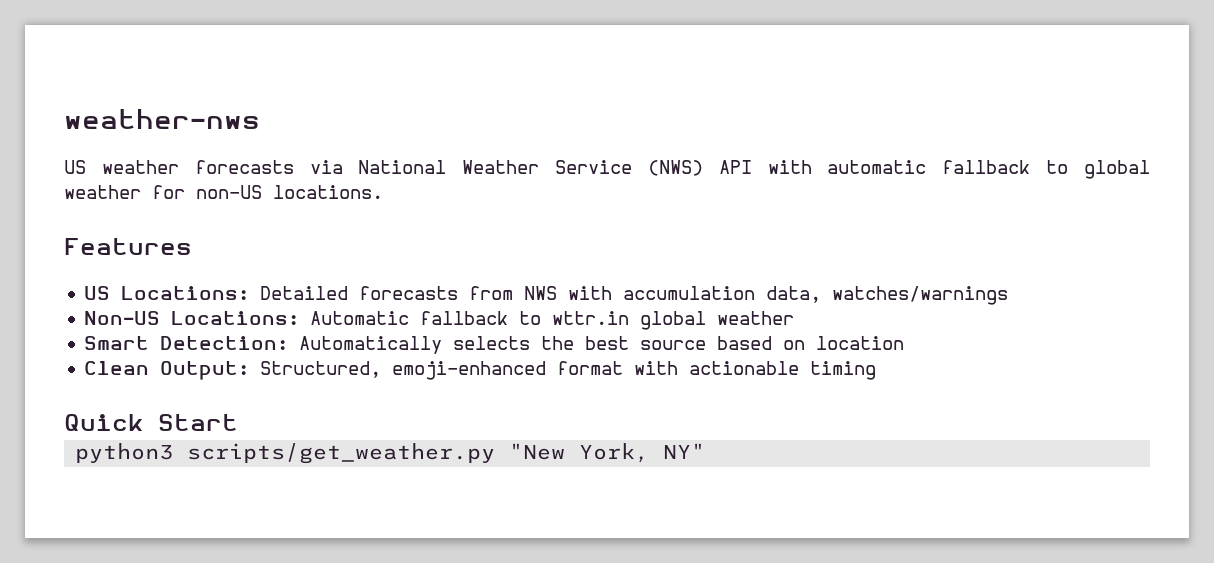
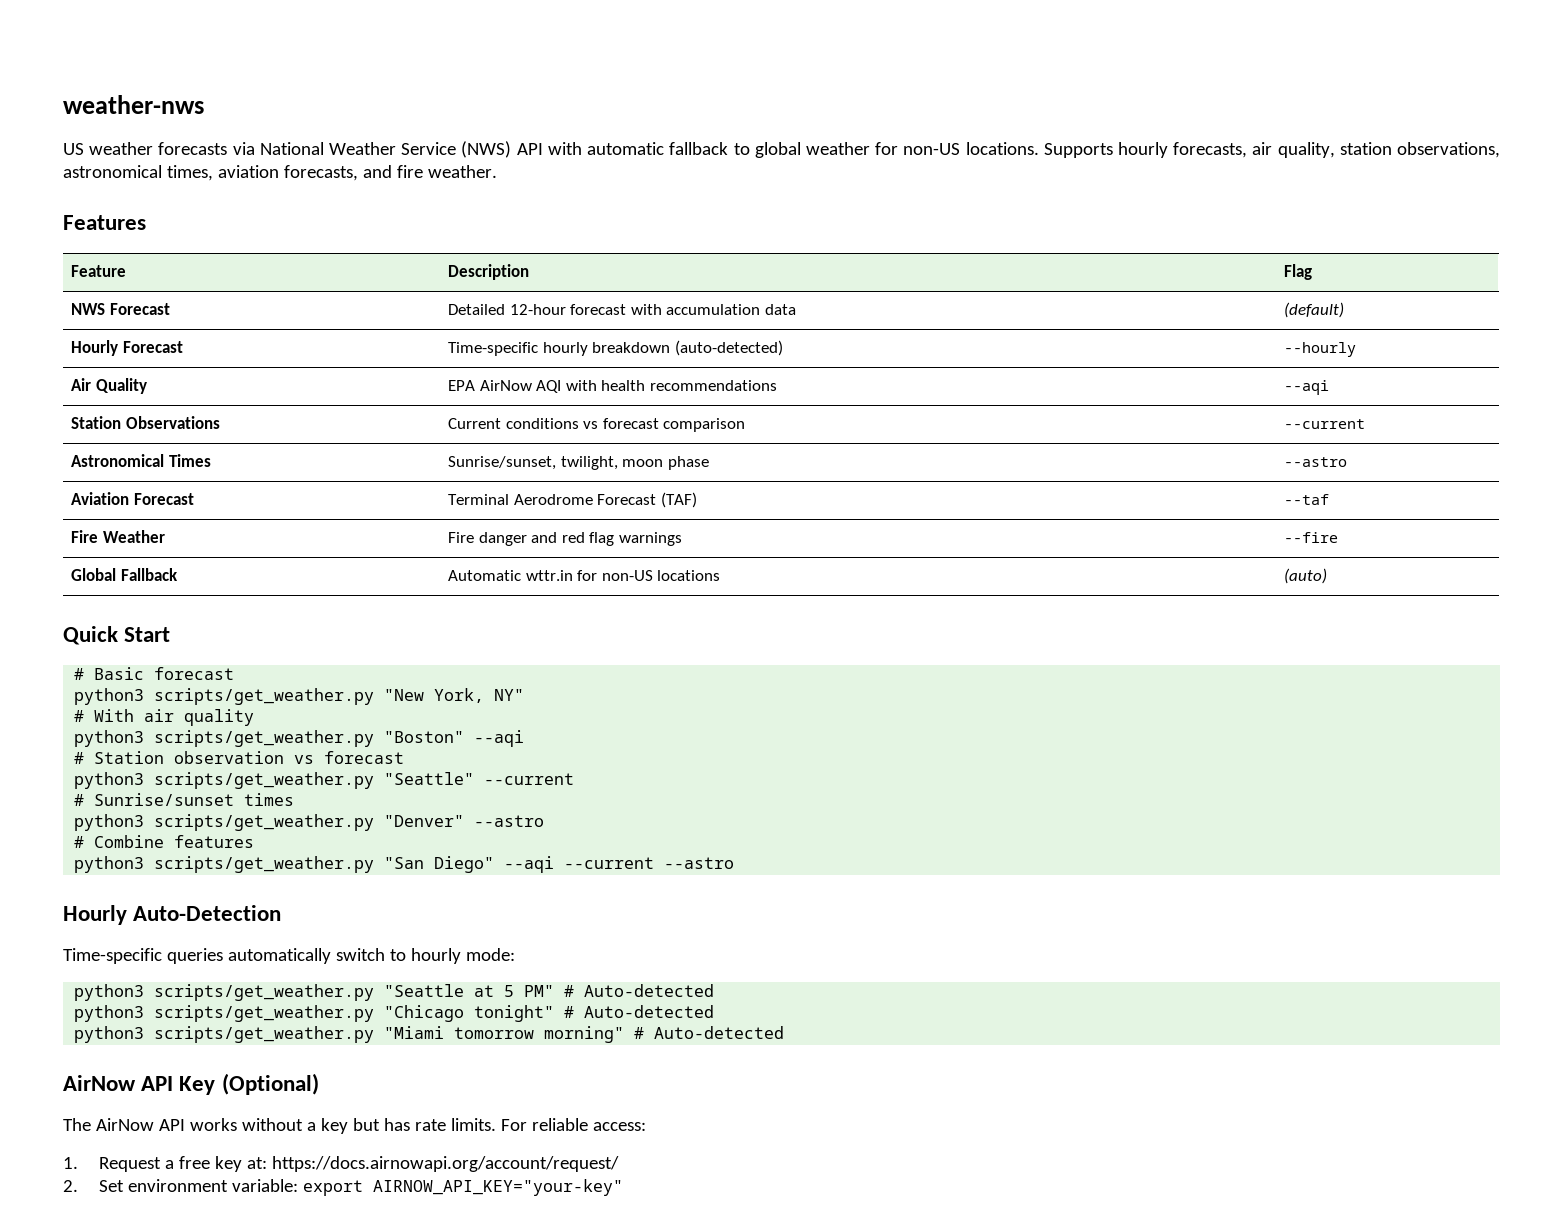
- US weather forecasts via National Weather Service (NWS) API with automatic fallback to global weather for non-US locations.
+ US weather forecasts via National Weather Service (NWS) API with automatic fallback to global weather for non-US locations. Supports hourly forecasts, air quality, station observations, astronomical times, aviation forecasts, and fire weather.
  Features
- US Locations: Detailed forecasts from NWS with accumulation data, watches/warnings
- Non-US Locations: Automatic fallback to wttr.in global weather
- Smart Detection: Automatically selects the best source based on location
- Clean Output: Structured, emoji-enhanced format with actionable timing
+ Feature | Description | Flag
+ NWS Forecast | Detailed 12-hour forecast with accumulation data | (default)
+ Hourly Forecast | Time-specific hourly breakdown (auto-detected) | --hourly
+ Air Quality | EPA AirNow AQI with health recommendations | --aqi
+ Station Observations | Current conditions vs forecast comparison | --current
+ Astronomical Times | Sunrise/sunset, twilight, moon phase | --astro
+ Aviation Forecast | Terminal Aerodrome Forecast (TAF) | --taf
+ Fire Weather | Fire danger and red flag warnings | --fire
+ Global Fallback | Automatic wttr.in for non-US locations | (auto)
+ # Basic forecast
+ # With air quality
+ python3 scripts/get_weather.py "Boston" --aqi
+ # Station observation vs forecast
+ python3 scripts/get_weather.py "Seattle" --current
+ # Sunrise/sunset times
+ python3 scripts/get_weather.py "Denver" --astro
+ # Combine features
+ python3 scripts/get_weather.py "San Diego" --aqi --current --astro
+ Hourly Auto-Detection
+ Time-specific queries automatically switch to hourly mode:
+ python3 scripts/get_weather.py "Seattle at 5 PM" # Auto-detected
+ python3 scripts/get_weather.py "Chicago tonight" # Auto-detected
+ python3 scripts/get_weather.py "Miami tomorrow morning" # Auto-detected
+ AirNow API Key (Optional)
+ The AirNow API works without a key but has rate limits. For reliable access:
+ 1. Request a free key at: https://docs.airnowapi.org/account/request/
+ 2. Set environment variable: export AIRNOW_API_KEY="your-key"

